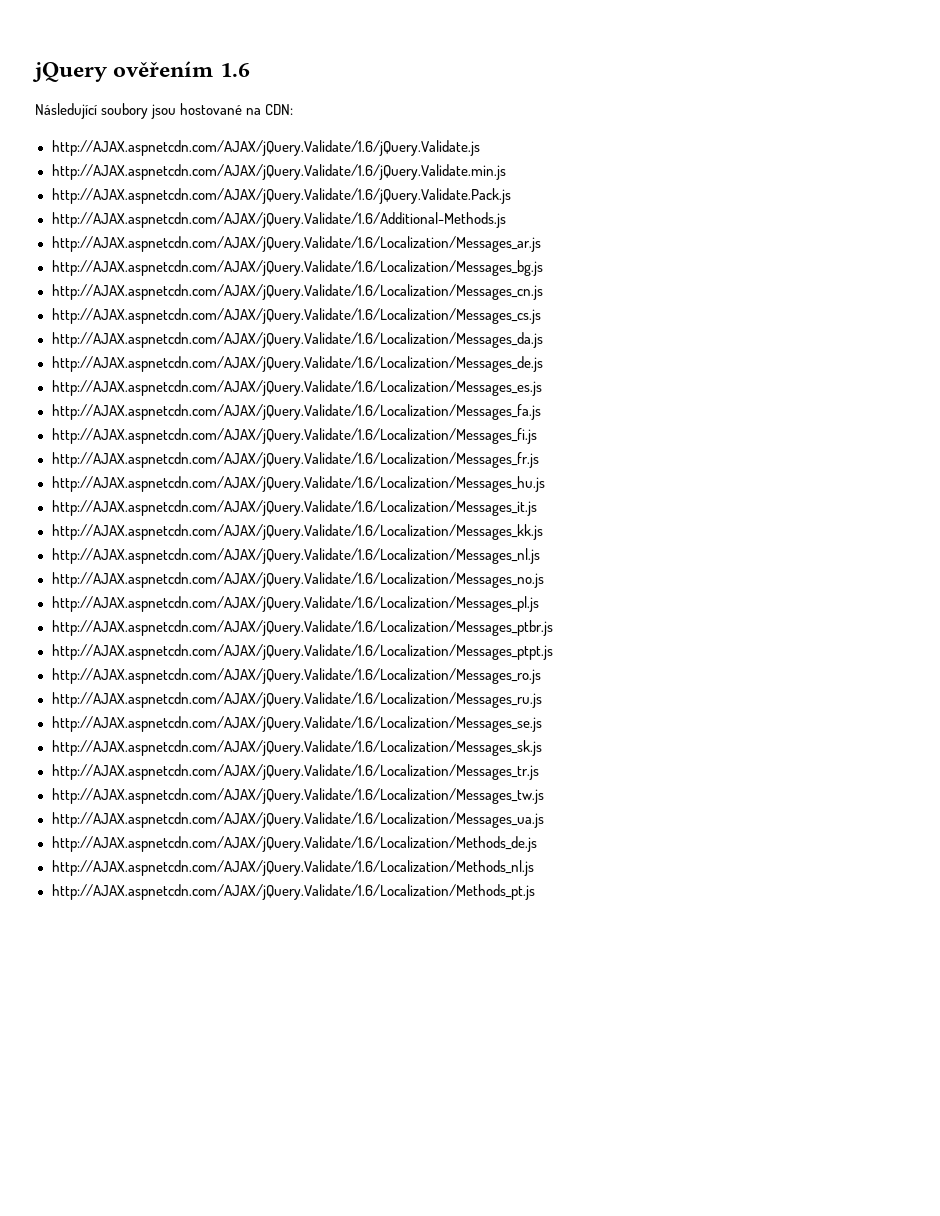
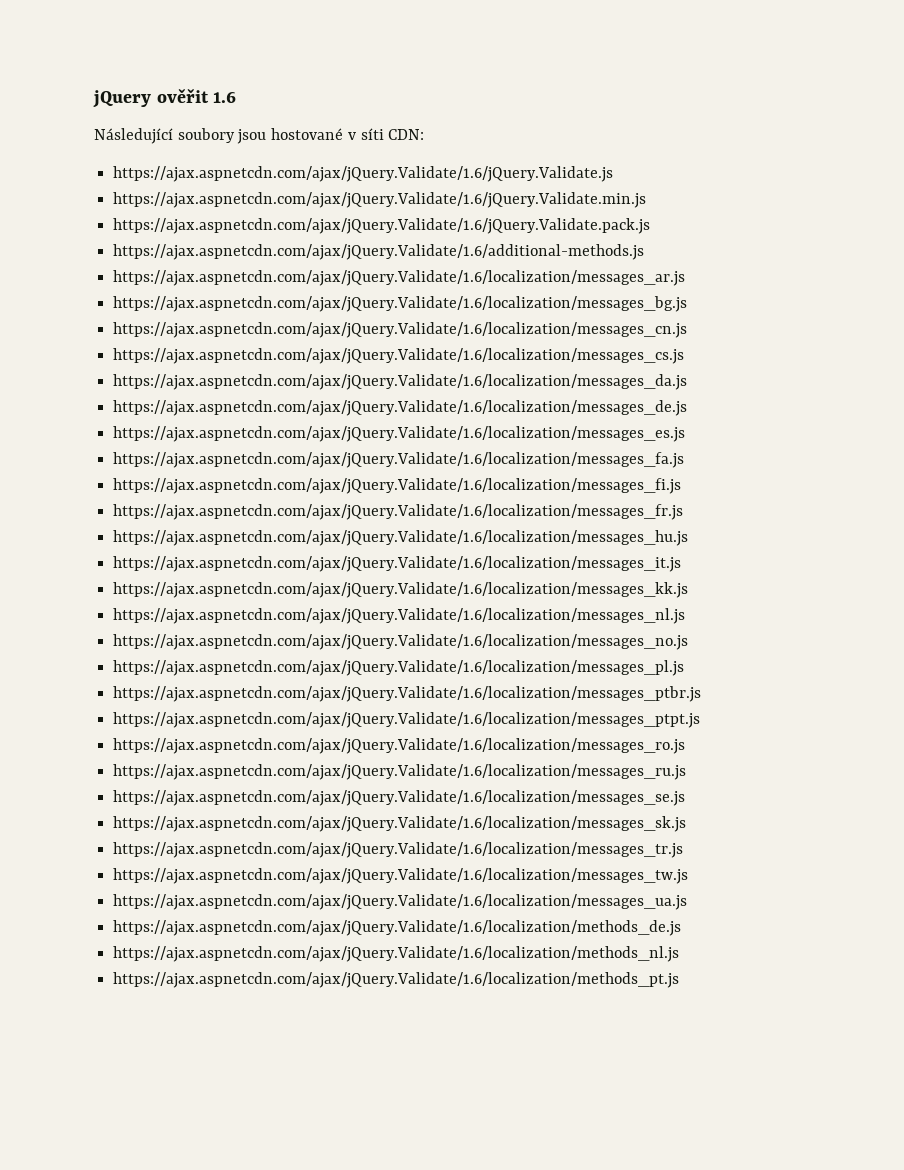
- jQuery ověřením 1.6
+ jQuery ověřit 1.6
- Následující soubory jsou hostované na CDN:
+ Následující soubory jsou hostované v síti CDN:
- http://AJAX.aspnetcdn.com/AJAX/jQuery.Validate/1.6/jQuery.Validate.js
- http://AJAX.aspnetcdn.com/AJAX/jQuery.Validate/1.6/jQuery.Validate.min.js
- http://AJAX.aspnetcdn.com/AJAX/jQuery.Validate/1.6/jQuery.Validate.Pack.js
- http://AJAX.aspnetcdn.com/AJAX/jQuery.Validate/1.6/Additional-Methods.js
- http://AJAX.aspnetcdn.com/AJAX/jQuery.Validate/1.6/Localization/Messages_ar.js
- http://AJAX.aspnetcdn.com/AJAX/jQuery.Validate/1.6/Localization/Messages_bg.js
- http://AJAX.aspnetcdn.com/AJAX/jQuery.Validate/1.6/Localization/Messages_cn.js
- http://AJAX.aspnetcdn.com/AJAX/jQuery.Validate/1.6/Localization/Messages_cs.js
- http://AJAX.aspnetcdn.com/AJAX/jQuery.Validate/1.6/Localization/Messages_da.js
- http://AJAX.aspnetcdn.com/AJAX/jQuery.Validate/1.6/Localization/Messages_de.js
- http://AJAX.aspnetcdn.com/AJAX/jQuery.Validate/1.6/Localization/Messages_es.js
- http://AJAX.aspnetcdn.com/AJAX/jQuery.Validate/1.6/Localization/Messages_fa.js
- http://AJAX.aspnetcdn.com/AJAX/jQuery.Validate/1.6/Localization/Messages_fi.js
- http://AJAX.aspnetcdn.com/AJAX/jQuery.Validate/1.6/Localization/Messages_fr.js
- http://AJAX.aspnetcdn.com/AJAX/jQuery.Validate/1.6/Localization/Messages_hu.js
- http://AJAX.aspnetcdn.com/AJAX/jQuery.Validate/1.6/Localization/Messages_it.js
- http://AJAX.aspnetcdn.com/AJAX/jQuery.Validate/1.6/Localization/Messages_kk.js
- http://AJAX.aspnetcdn.com/AJAX/jQuery.Validate/1.6/Localization/Messages_nl.js
- http://AJAX.aspnetcdn.com/AJAX/jQuery.Validate/1.6/Localization/Messages_no.js
- http://AJAX.aspnetcdn.com/AJAX/jQuery.Validate/1.6/Localization/Messages_pl.js
- http://AJAX.aspnetcdn.com/AJAX/jQuery.Validate/1.6/Localization/Messages_ptbr.js
- http://AJAX.aspnetcdn.com/AJAX/jQuery.Validate/1.6/Localization/Messages_ptpt.js
- http://AJAX.aspnetcdn.com/AJAX/jQuery.Validate/1.6/Localization/Messages_ro.js
- http://AJAX.aspnetcdn.com/AJAX/jQuery.Validate/1.6/Localization/Messages_ru.js
- http://AJAX.aspnetcdn.com/AJAX/jQuery.Validate/1.6/Localization/Messages_se.js
- http://AJAX.aspnetcdn.com/AJAX/jQuery.Validate/1.6/Localization/Messages_sk.js
- http://AJAX.aspnetcdn.com/AJAX/jQuery.Validate/1.6/Localization/Messages_tr.js
- http://AJAX.aspnetcdn.com/AJAX/jQuery.Validate/1.6/Localization/Messages_tw.js
- http://AJAX.aspnetcdn.com/AJAX/jQuery.Validate/1.6/Localization/Messages_ua.js
- http://AJAX.aspnetcdn.com/AJAX/jQuery.Validate/1.6/Localization/Methods_de.js
- http://AJAX.aspnetcdn.com/AJAX/jQuery.Validate/1.6/Localization/Methods_nl.js
- http://AJAX.aspnetcdn.com/AJAX/jQuery.Validate/1.6/Localization/Methods_pt.js
+ https://ajax.aspnetcdn.com/ajax/jQuery.Validate/1.6/jQuery.Validate.js
+ https://ajax.aspnetcdn.com/ajax/jQuery.Validate/1.6/jQuery.Validate.min.js
+ https://ajax.aspnetcdn.com/ajax/jQuery.Validate/1.6/jQuery.Validate.pack.js
+ https://ajax.aspnetcdn.com/ajax/jQuery.Validate/1.6/additional-methods.js
+ https://ajax.aspnetcdn.com/ajax/jQuery.Validate/1.6/localization/messages_ar.js
+ https://ajax.aspnetcdn.com/ajax/jQuery.Validate/1.6/localization/messages_bg.js
+ https://ajax.aspnetcdn.com/ajax/jQuery.Validate/1.6/localization/messages_cn.js
+ https://ajax.aspnetcdn.com/ajax/jQuery.Validate/1.6/localization/messages_cs.js
+ https://ajax.aspnetcdn.com/ajax/jQuery.Validate/1.6/localization/messages_da.js
+ https://ajax.aspnetcdn.com/ajax/jQuery.Validate/1.6/localization/messages_de.js
+ https://ajax.aspnetcdn.com/ajax/jQuery.Validate/1.6/localization/messages_es.js
+ https://ajax.aspnetcdn.com/ajax/jQuery.Validate/1.6/localization/messages_fa.js
+ https://ajax.aspnetcdn.com/ajax/jQuery.Validate/1.6/localization/messages_fi.js
+ https://ajax.aspnetcdn.com/ajax/jQuery.Validate/1.6/localization/messages_fr.js
+ https://ajax.aspnetcdn.com/ajax/jQuery.Validate/1.6/localization/messages_hu.js
+ https://ajax.aspnetcdn.com/ajax/jQuery.Validate/1.6/localization/messages_it.js
+ https://ajax.aspnetcdn.com/ajax/jQuery.Validate/1.6/localization/messages_kk.js
+ https://ajax.aspnetcdn.com/ajax/jQuery.Validate/1.6/localization/messages_nl.js
+ https://ajax.aspnetcdn.com/ajax/jQuery.Validate/1.6/localization/messages_no.js
+ https://ajax.aspnetcdn.com/ajax/jQuery.Validate/1.6/localization/messages_pl.js
+ https://ajax.aspnetcdn.com/ajax/jQuery.Validate/1.6/localization/messages_ptbr.js
+ https://ajax.aspnetcdn.com/ajax/jQuery.Validate/1.6/localization/messages_ptpt.js
+ https://ajax.aspnetcdn.com/ajax/jQuery.Validate/1.6/localization/messages_ro.js
+ https://ajax.aspnetcdn.com/ajax/jQuery.Validate/1.6/localization/messages_ru.js
+ https://ajax.aspnetcdn.com/ajax/jQuery.Validate/1.6/localization/messages_se.js
+ https://ajax.aspnetcdn.com/ajax/jQuery.Validate/1.6/localization/messages_sk.js
+ https://ajax.aspnetcdn.com/ajax/jQuery.Validate/1.6/localization/messages_tr.js
+ https://ajax.aspnetcdn.com/ajax/jQuery.Validate/1.6/localization/messages_tw.js
+ https://ajax.aspnetcdn.com/ajax/jQuery.Validate/1.6/localization/messages_ua.js
+ https://ajax.aspnetcdn.com/ajax/jQuery.Validate/1.6/localization/methods_de.js
+ https://ajax.aspnetcdn.com/ajax/jQuery.Validate/1.6/localization/methods_nl.js
+ https://ajax.aspnetcdn.com/ajax/jQuery.Validate/1.6/localization/methods_pt.js

